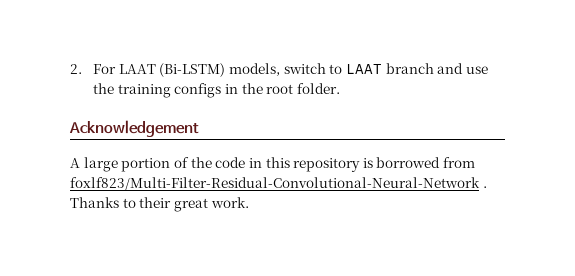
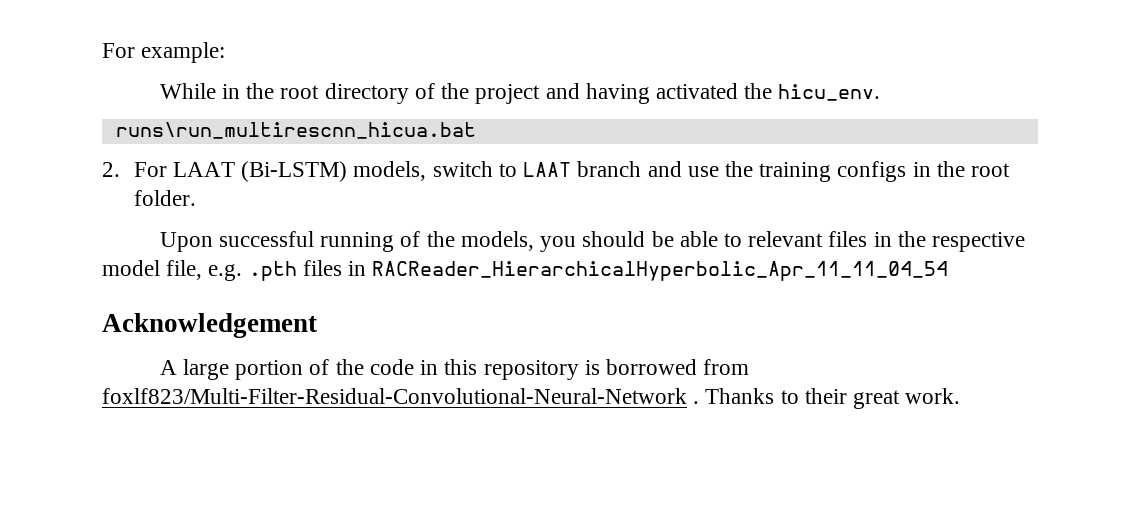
+ For example:
+ While in the root directory of the project and having activated the hicu_env.
+ runs\run_multirescnn_hicua.bat
+ Upon successful running of the models, you should be able to relevant files in the respective model file, e.g. .pth files in RACReader_HierarchicalHyperbolic_Apr_11_11_04_54

